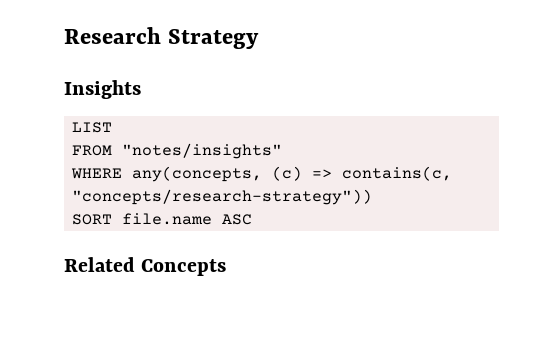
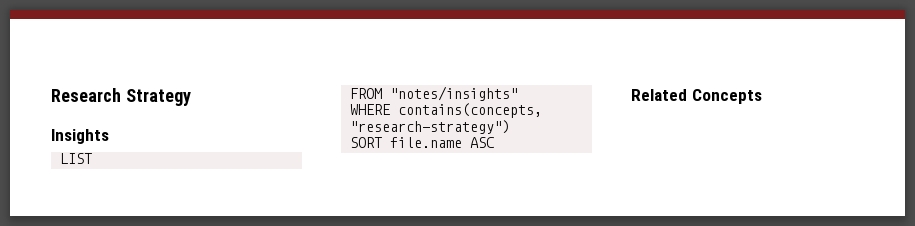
- WHERE any(concepts, (c) => contains(c, "concepts/research-strategy"))
+ WHERE contains(concepts, "research-strategy")

